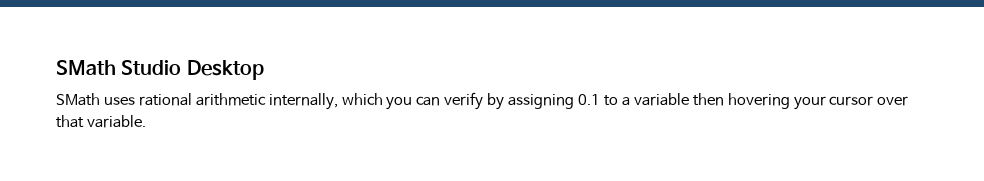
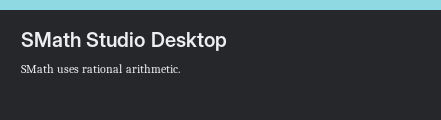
- SMath uses rational arithmetic internally, which you can verify by assigning 0.1 to a variable then hovering your cursor over that variable.
+ SMath uses rational arithmetic.

